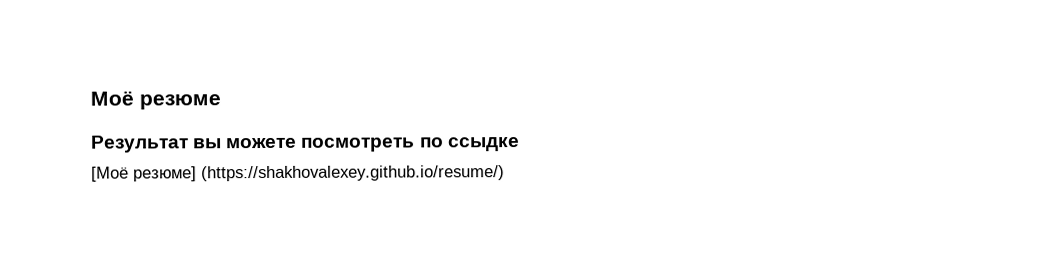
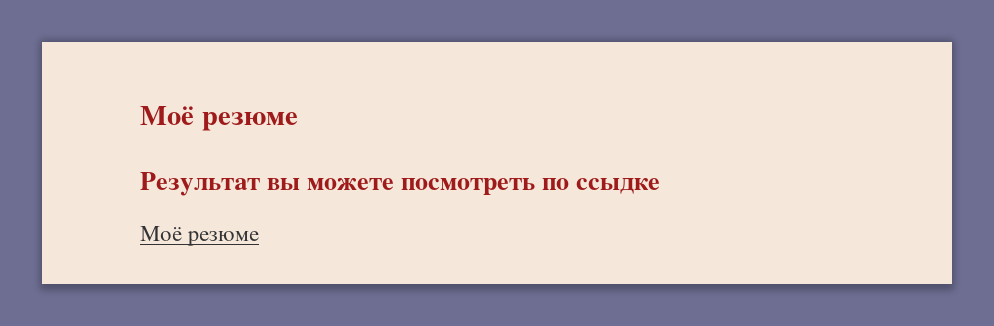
  Результат вы можете посмотреть по ссыдке
- [Моё резюме] (https://shakhovalexey.github.io/resume/)
+ Моё резюме

